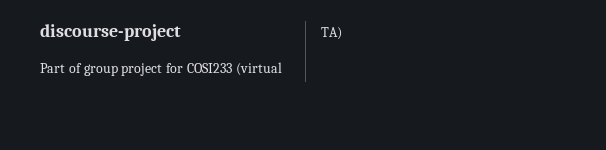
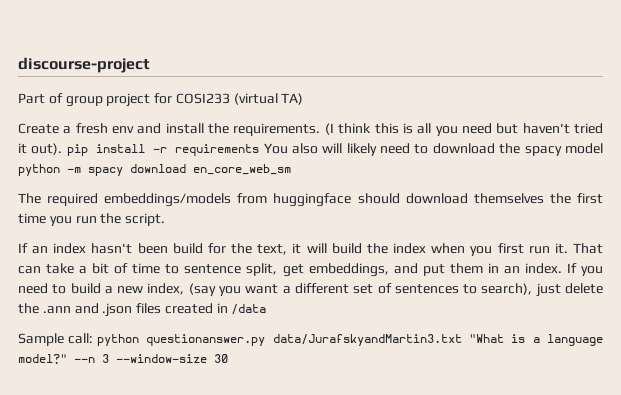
+ Create a fresh env and install the requirements. (I think this is all you need but haven't tried it out). pip install -r requirements You also will likely need to download the spacy model python -m spacy download en_core_web_sm
+ The required embeddings/models from huggingface should download themselves the first time you run the script.
+ If an index hasn't been build for the text, it will build the index when you first run it. That can take a bit of time to sentence split, get embeddings, and put them in an index. If you need to build a new index, (say you want a different set of sentences to search), just delete the .ann and .json files created in /data
+ Sample call: python questionanswer.py data/JurafskyandMartin3.txt "What is a language model?" --n 3 --window-size 30

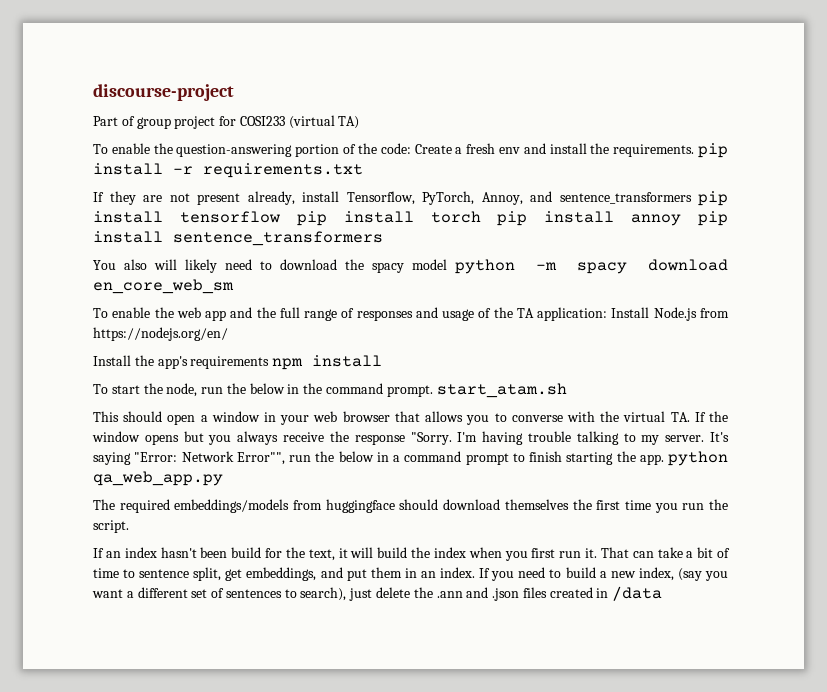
- Create a fresh env and install the requirements. (I think this is all you need but haven't tried it out). pip install -r requirements You also will likely need to download the spacy model python -m spacy download en_core_web_sm
+ To enable the question-answering portion of the code: Create a fresh env and install the requirements. pip install -r requirements.txt
+ If they are not present already, install Tensorflow, PyTorch, Annoy, and sentence_transformers pip install tensorflow pip install torch pip install annoy pip install sentence_transformers
+ You also will likely need to download the spacy model python -m spacy download en_core_web_sm
+ To enable the web app and the full range of responses and usage of the TA application: Install Node.js from https://nodejs.org/en/
+ Install the app's requirements npm install
+ To start the node, run the below in the command prompt. start_atam.sh
+ This should open a window in your web browser that allows you to converse with the virtual TA. If the window opens but you always receive the response "Sorry. I'm having trouble talking to my server. It's saying "Error: Network Error"", run the below in a command prompt to finish starting the app. python qa_web_app.py
- Sample call: python questionanswer.py data/JurafskyandMartin3.txt "What is a language model?" --n 3 --window-size 30

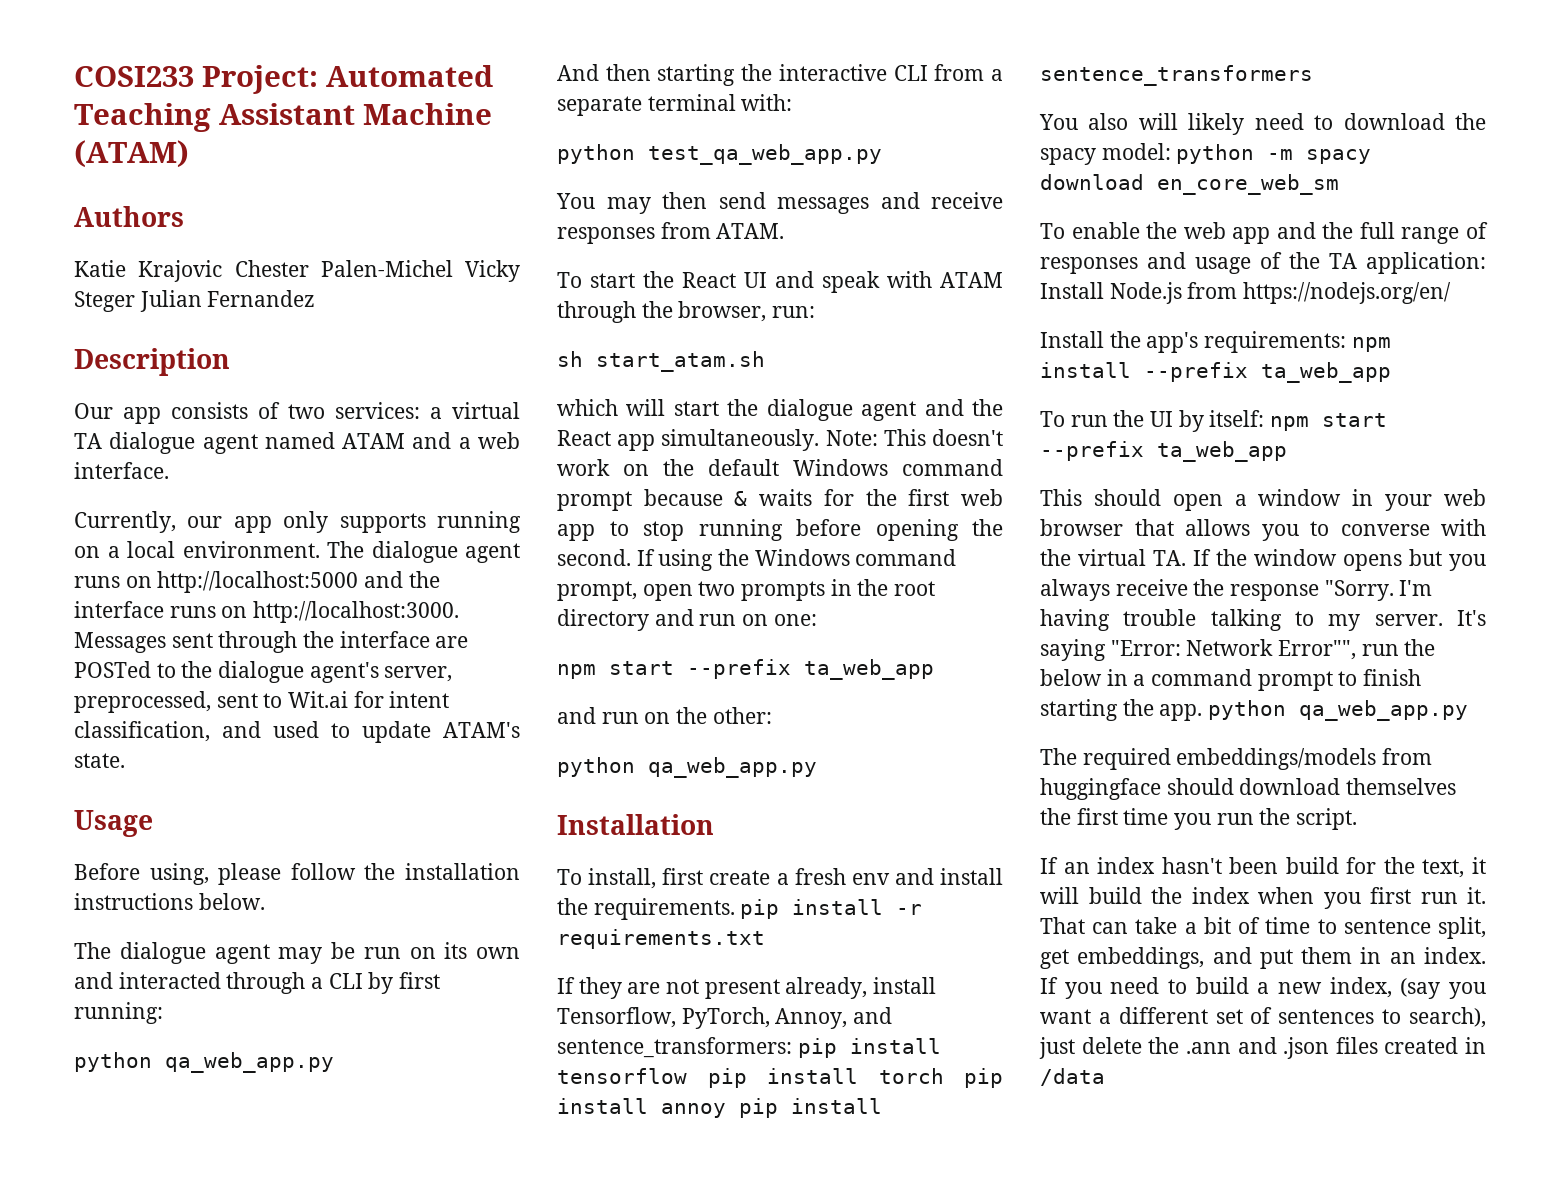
- discourse-project
- Part of group project for COSI233 (virtual TA)
- To enable the question-answering portion of the code: Create a fresh env and install the requirements. pip install -r requirements.txt
+ COSI233 Project: Automated Teaching Assistant Machine (ATAM)
+ Authors
+ Katie Krajovic Chester Palen-Michel Vicky Steger Julian Fernandez
+ Description
+ Our app consists of two services: a virtual TA dialogue agent named ATAM and a web interface.
+ Currently, our app only supports running on a local environment. The dialogue agent runs on http://localhost:5000 and the interface runs on http://localhost:3000. Messages sent through the interface are POSTed to the dialogue agent's server, preprocessed, sent to Wit.ai for intent classification, and used to update ATAM's state.
+ Usage
+ Before using, please follow the installation instructions below.
+ The dialogue agent may be run on its own and interacted through a CLI by first running:
+ python qa_web_app.py
+ And then starting the interactive CLI from a separate terminal with:
+ python test_qa_web_app.py
+ You may then send messages and receive responses from ATAM.
+ To start the React UI and speak with ATAM through the browser, run:
+ sh start_atam.sh
+ which will start the dialogue agent and the React app simultaneously. Note: This doesn't work on the default Windows command prompt because & waits for the first web app to stop running before opening the second. If using the Windows command prompt, open two prompts in the root directory and run on one:
+ npm start --prefix ta_web_app
+ and run on the other:
+ python qa_web_app.py
+ Installation
+ To install, first create a fresh env and install the requirements. pip install -r requirements.txt
- If they are not present already, install Tensorflow, PyTorch, Annoy, and sentence_transformers pip install tensorflow pip install torch pip install annoy pip install sentence_transformers
+ If they are not present already, install Tensorflow, PyTorch, Annoy, and sentence_transformers: pip install tensorflow pip install torch pip install annoy pip install sentence_transformers
- You also will likely need to download the spacy model python -m spacy download en_core_web_sm
+ You also will likely need to download the spacy model: python -m spacy download en_core_web_sm
- Install the app's requirements npm install
- To start the node, run the below in the command prompt. start_atam.sh
+ Install the app's requirements: npm install --prefix ta_web_app
+ To run the UI by itself: npm start --prefix ta_web_app

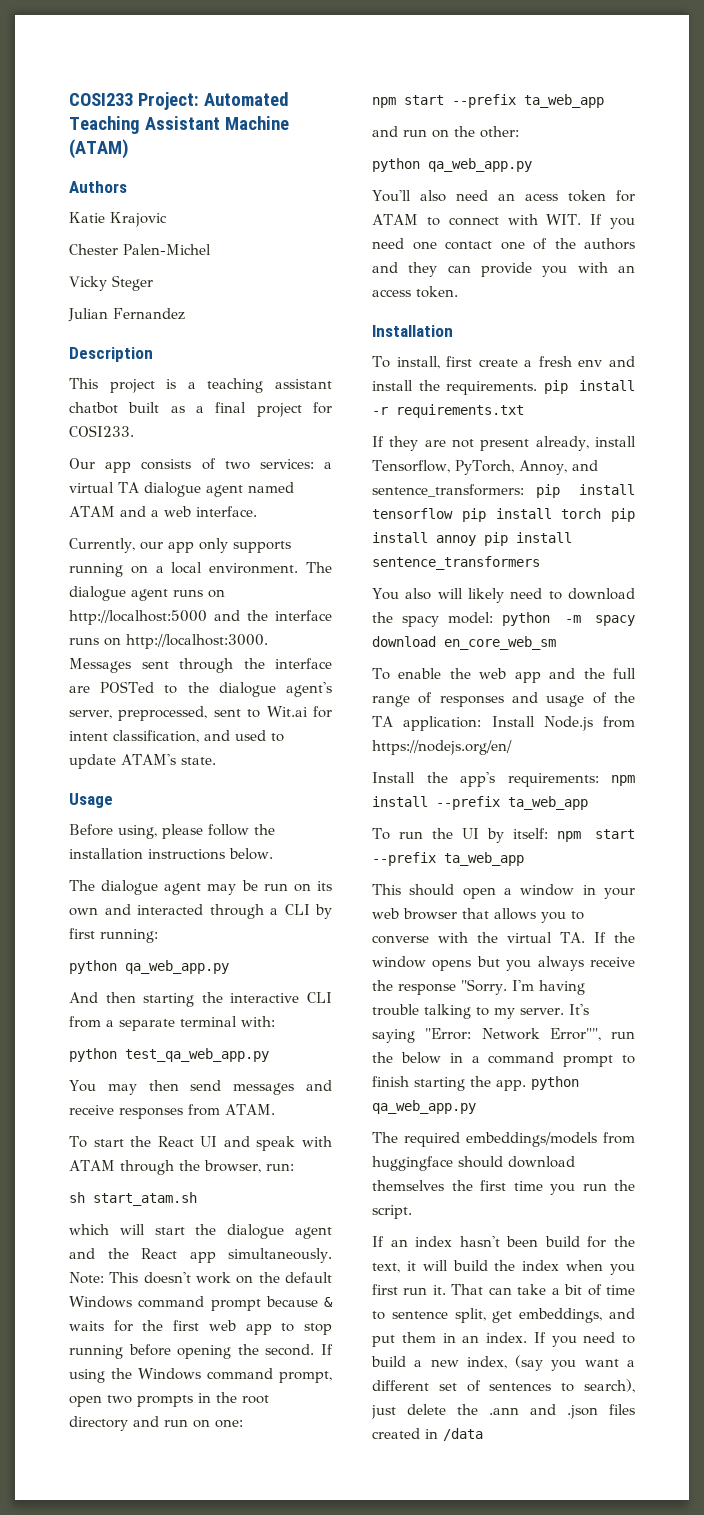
- Katie Krajovic Chester Palen-Michel Vicky Steger Julian Fernandez
+ Katie Krajovic
+ Chester Palen-Michel
+ Vicky Steger
+ Julian Fernandez
+ This project is a teaching assistant chatbot built as a final project for COSI233.
+ You'll also need an acess token for ATAM to connect with WIT. If you need one contact one of the authors and they can provide you with an access token.

